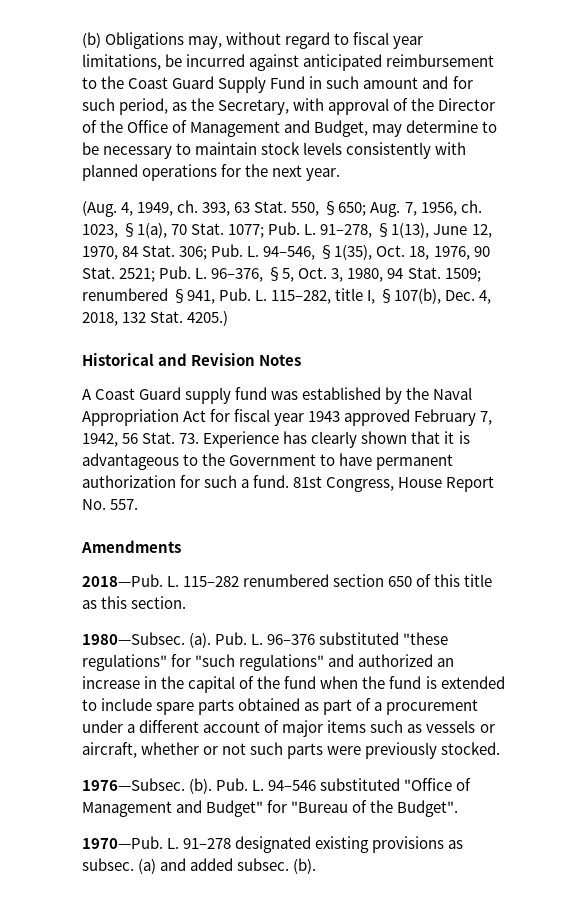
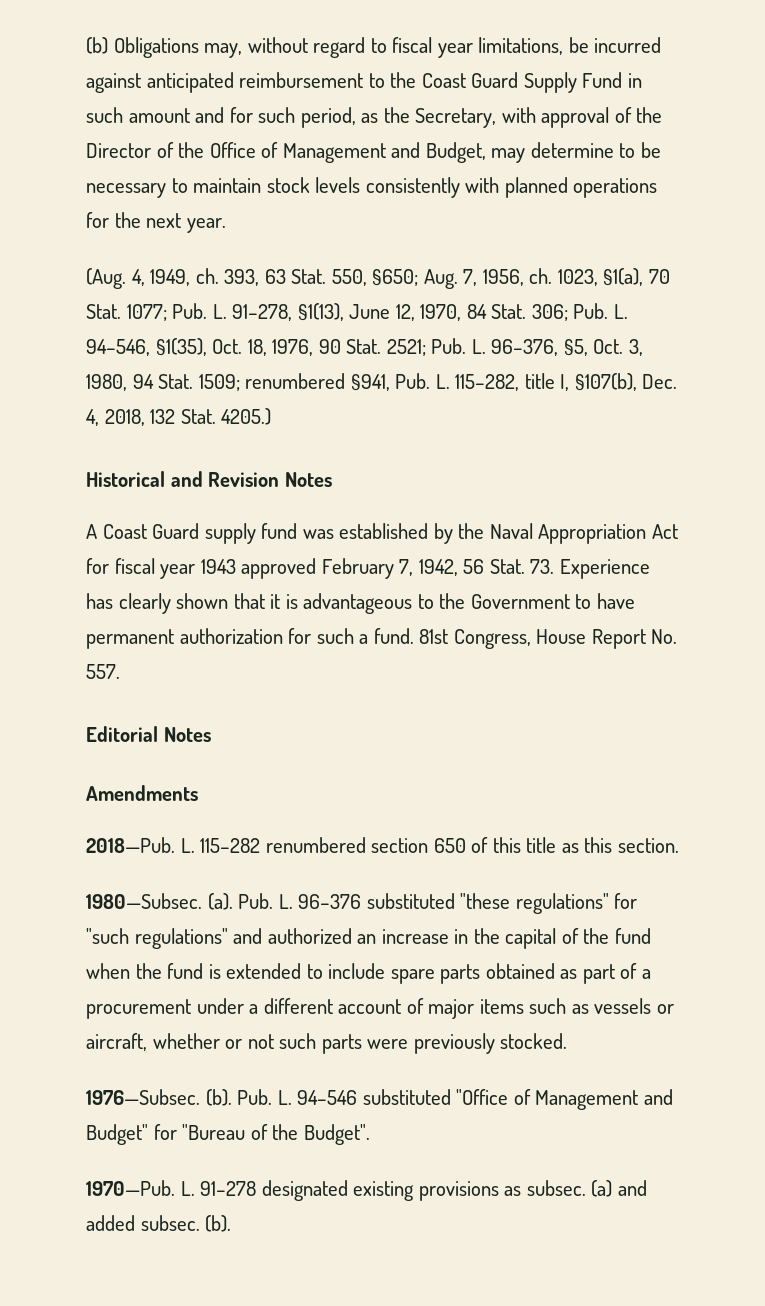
+ Editorial Notes

